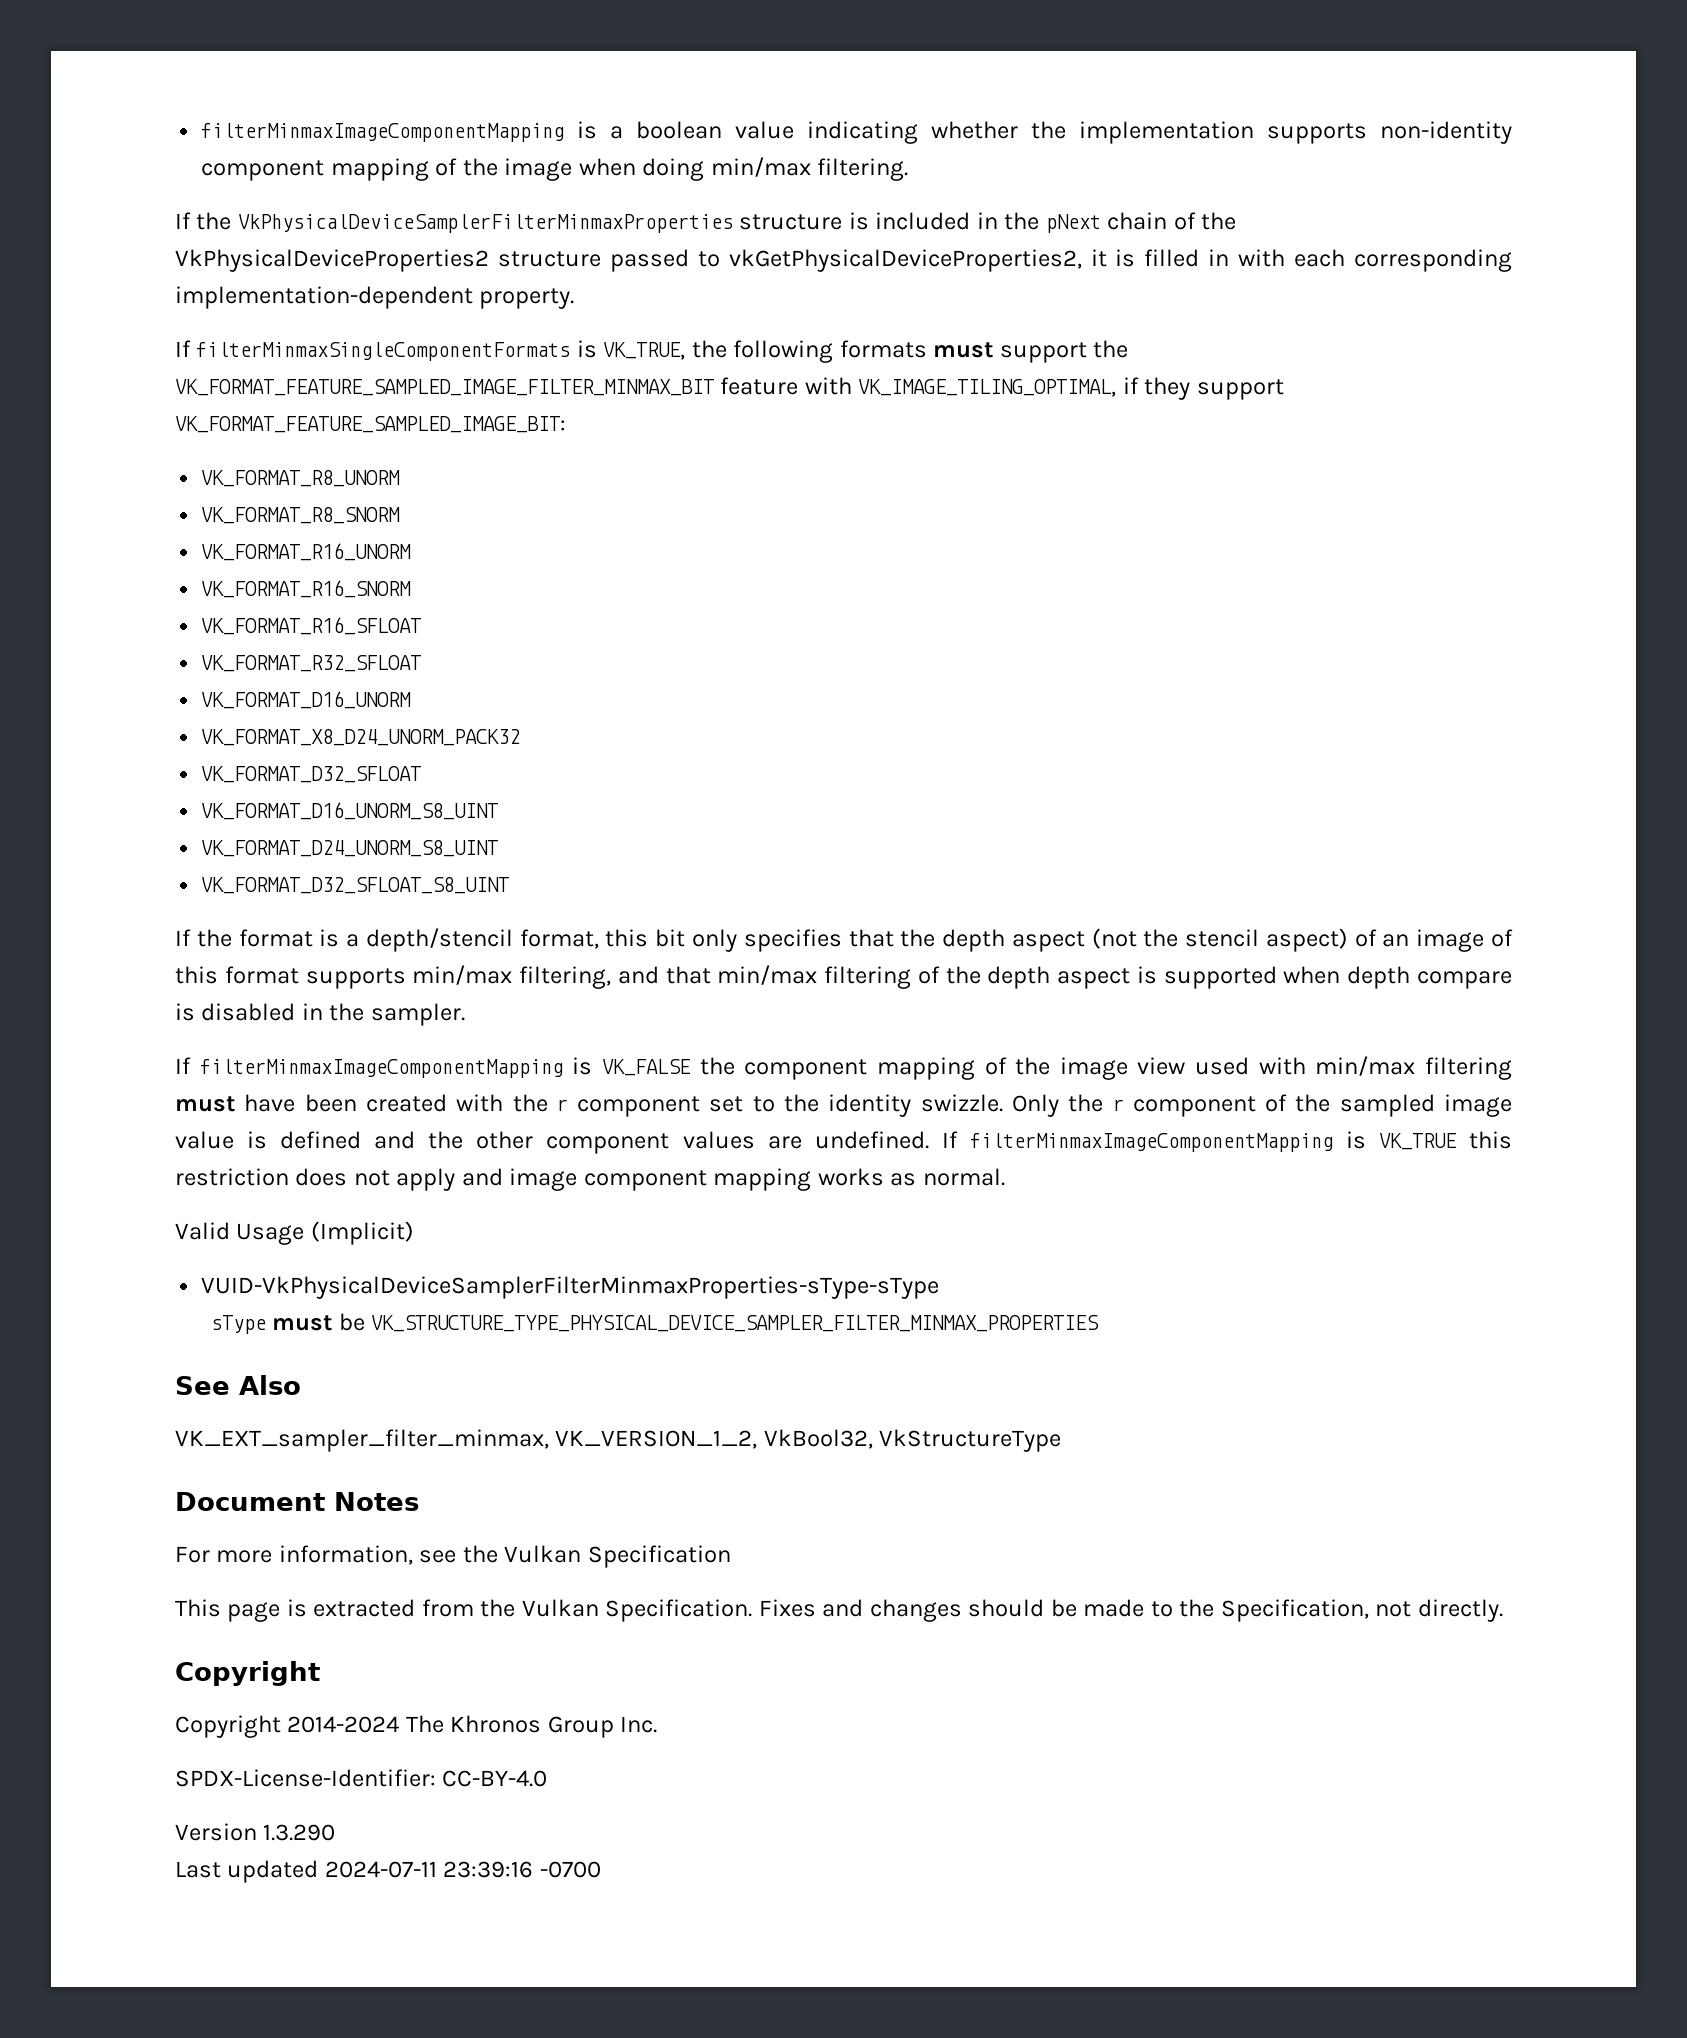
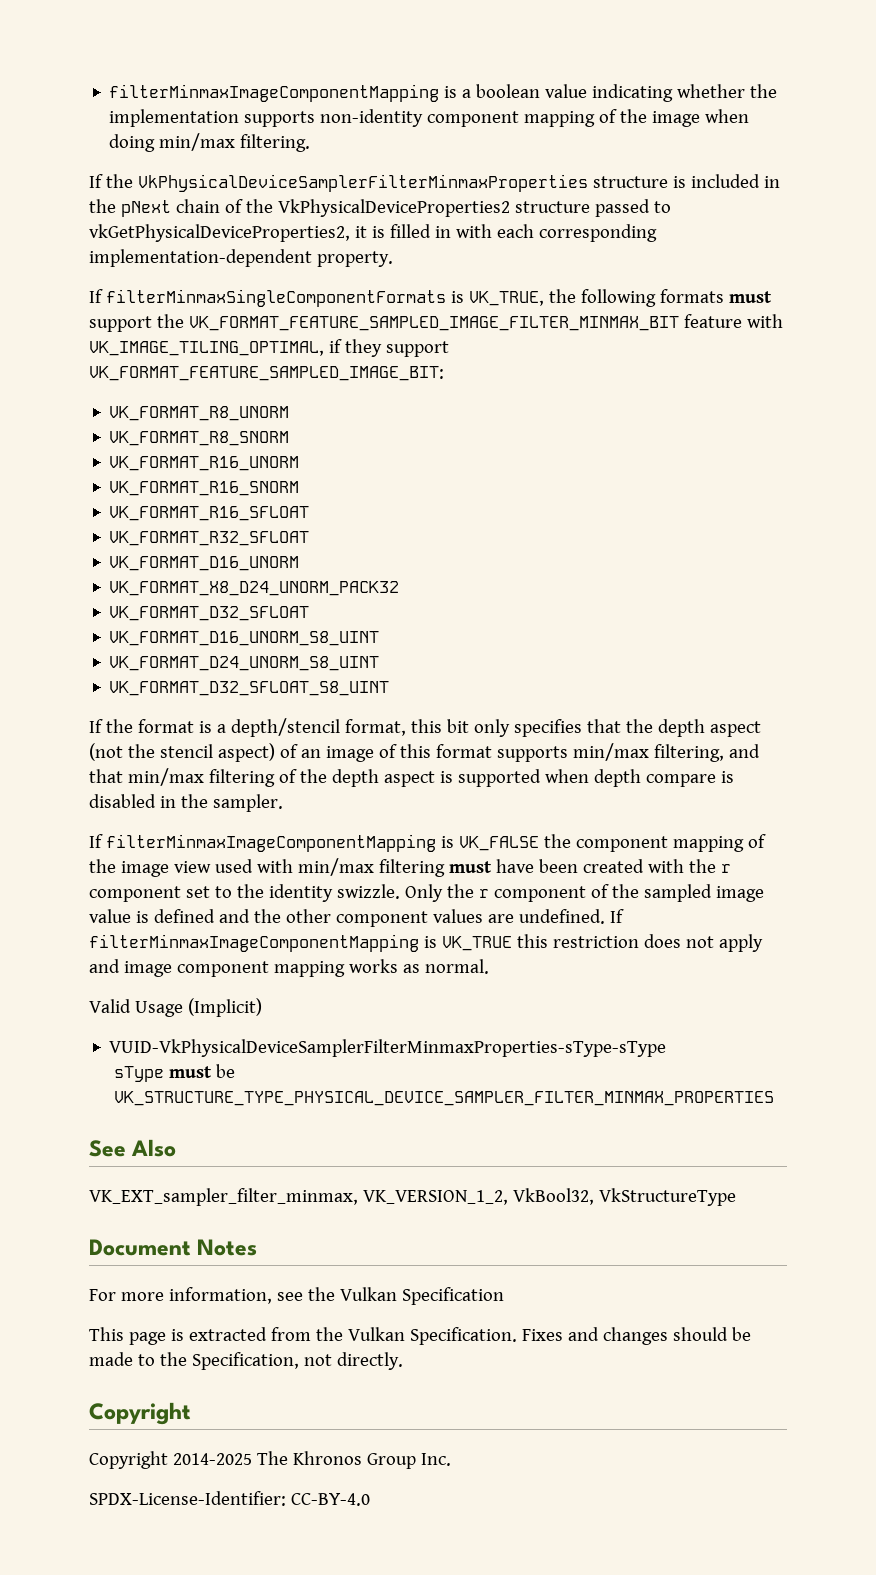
- Copyright 2014-2024 The Khronos Group Inc.
+ Copyright 2014-2025 The Khronos Group Inc.
- Version 1.3.290
- Last updated 2024-07-11 23:39:16 -0700

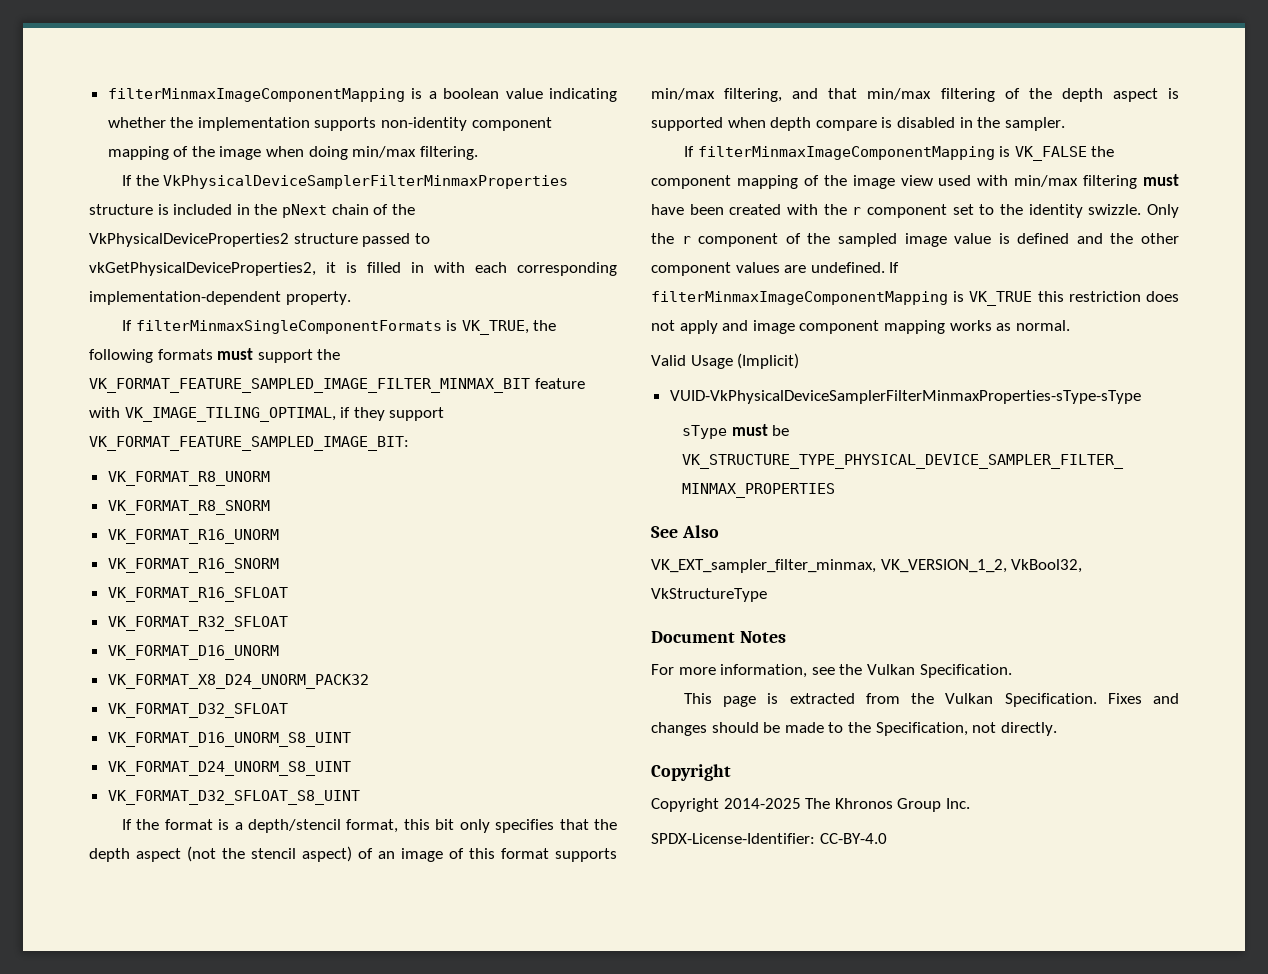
- For more information, see the Vulkan Specification
+ For more information, see the Vulkan Specification.

